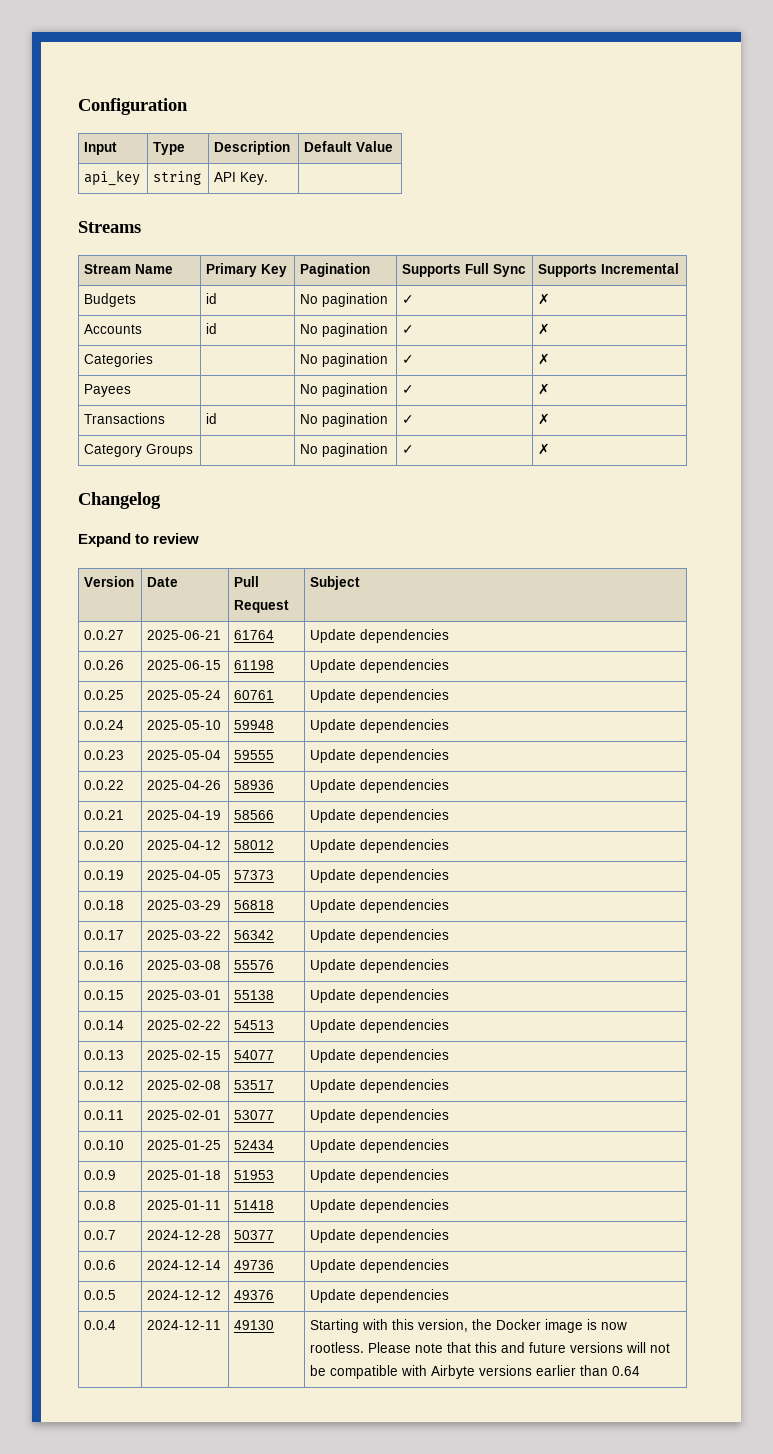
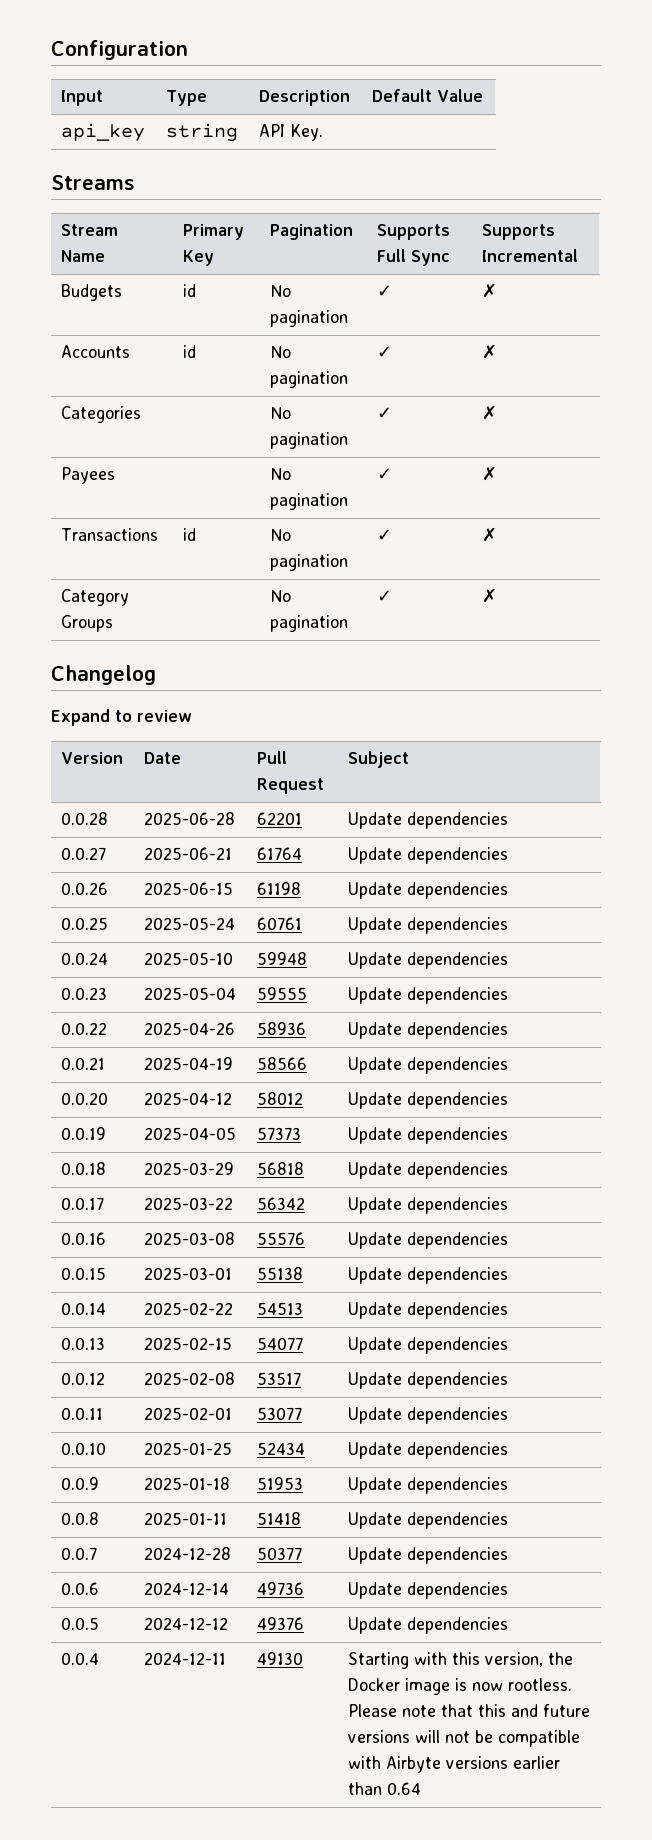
+ 0.0.28 | 2025-06-28 | 62201 | Update dependencies

